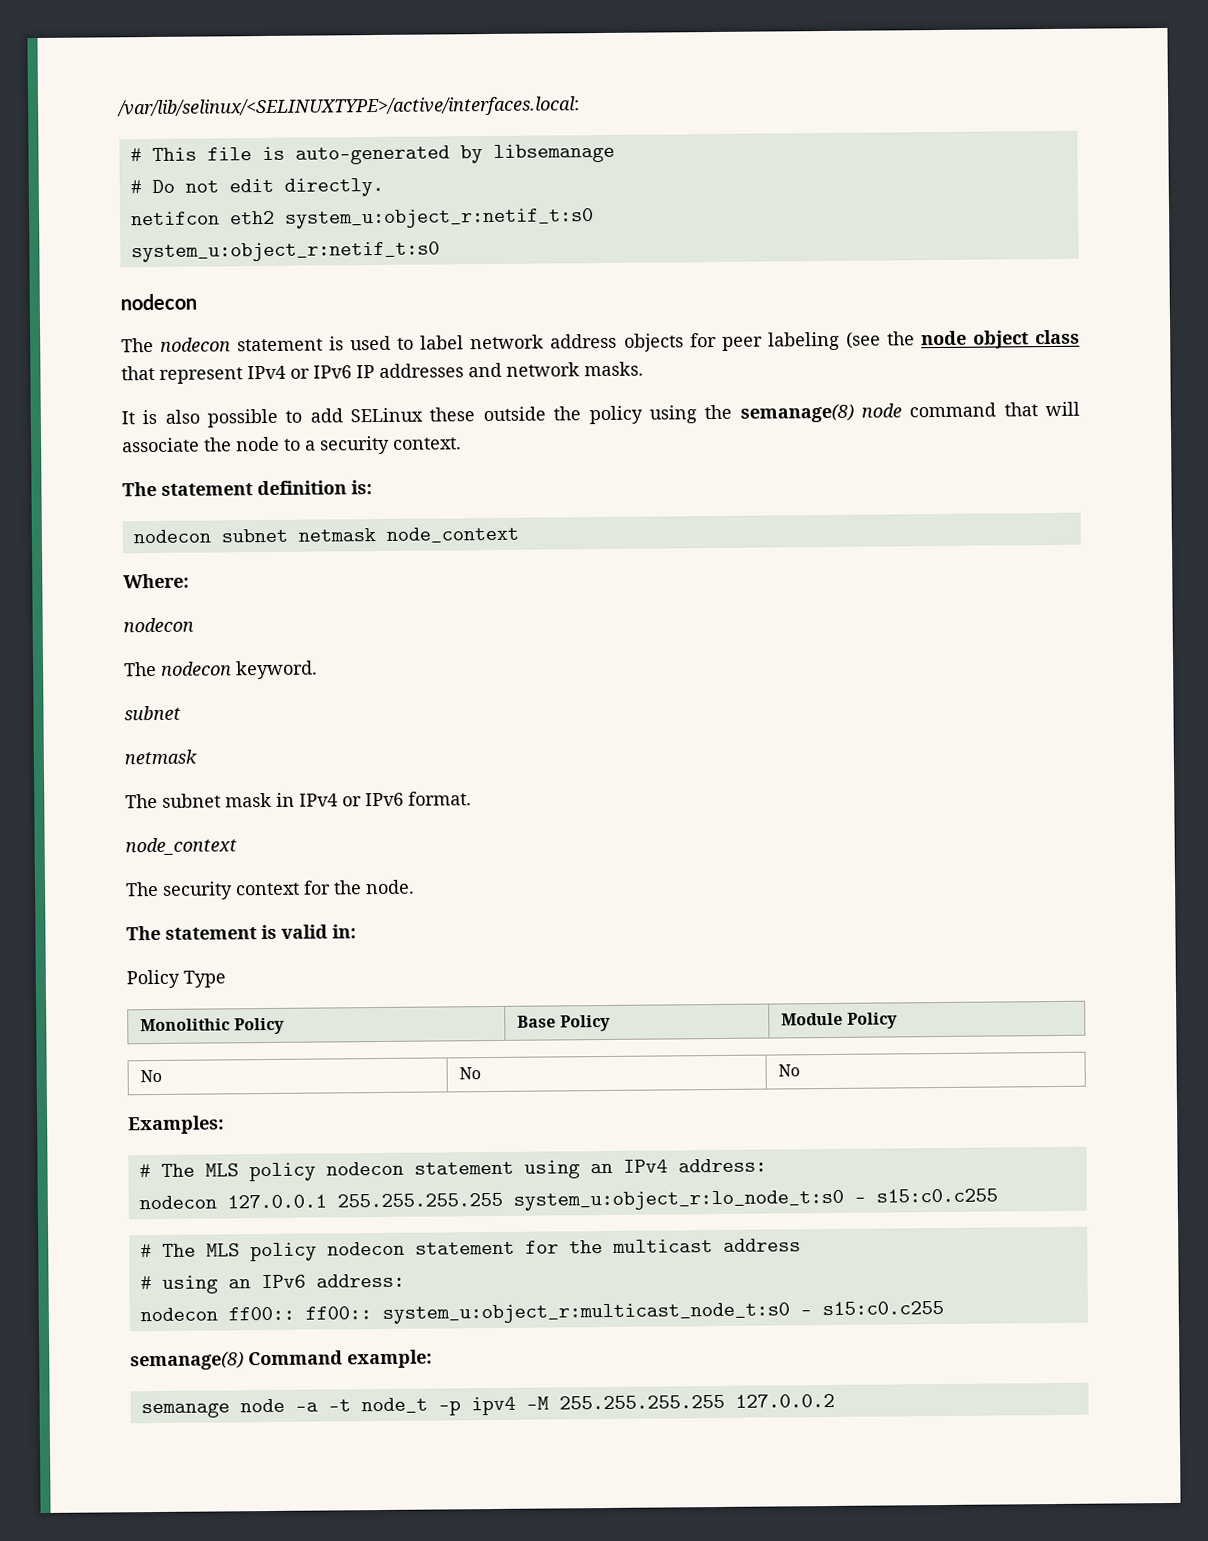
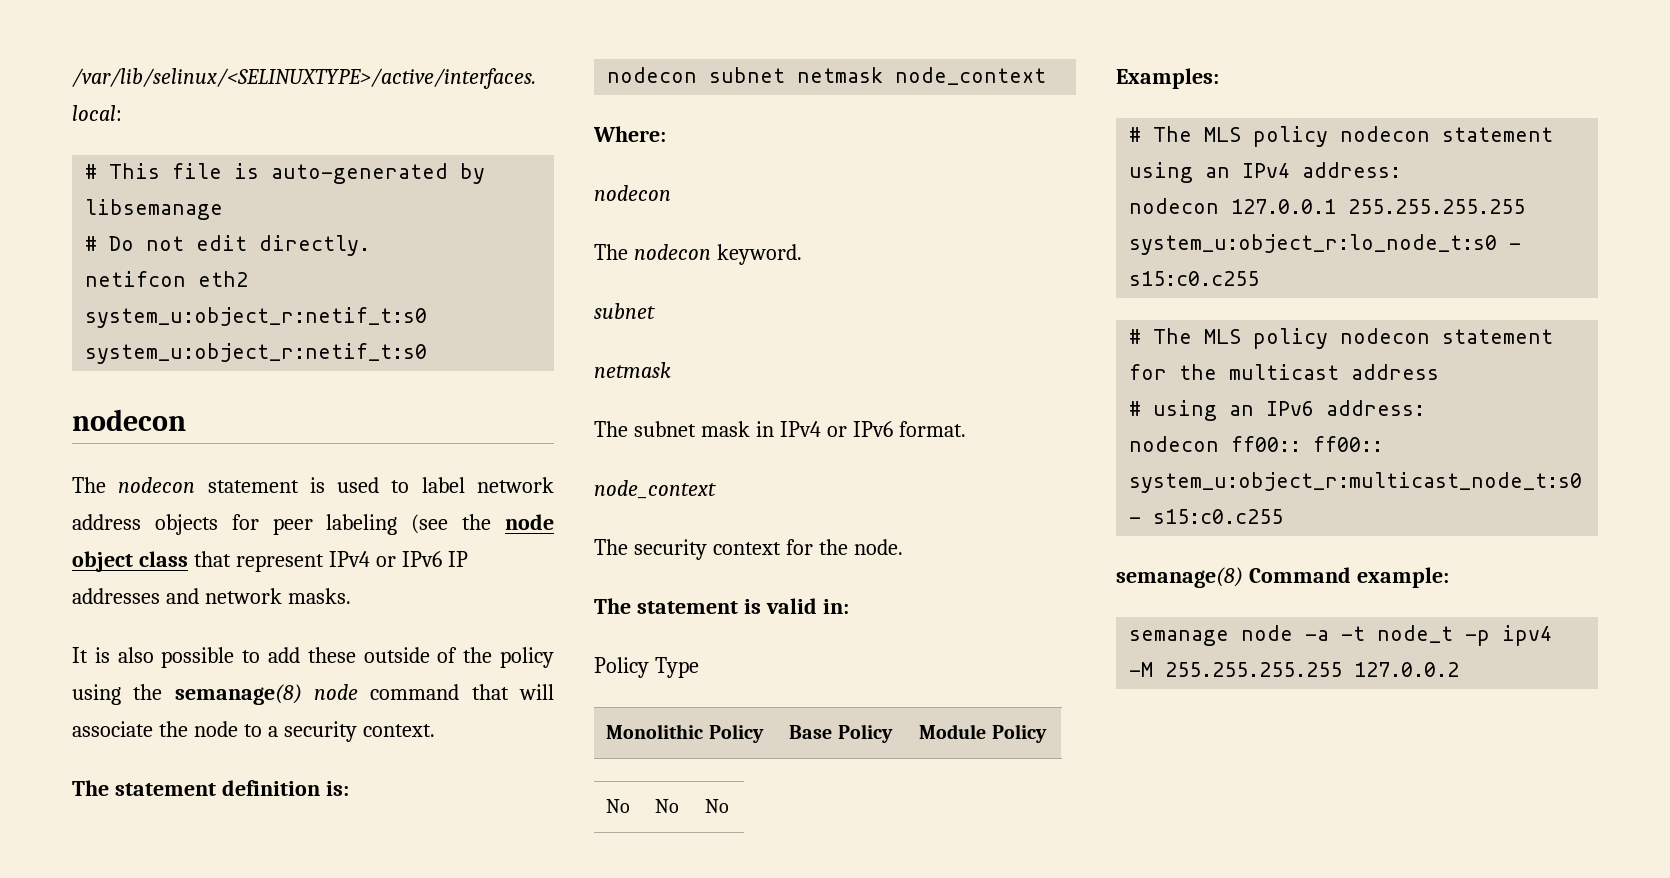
- It is also possible to add SELinux these outside the policy using the semanage(8) node command that will associate the node to a security context.
+ It is also possible to add these outside of the policy using the semanage(8) node command that will associate the node to a security context.

